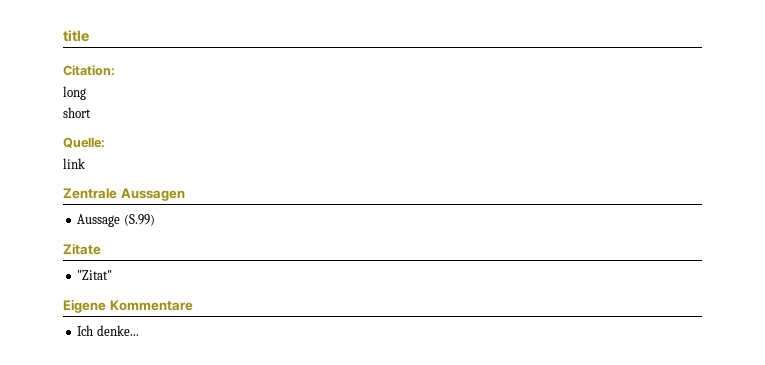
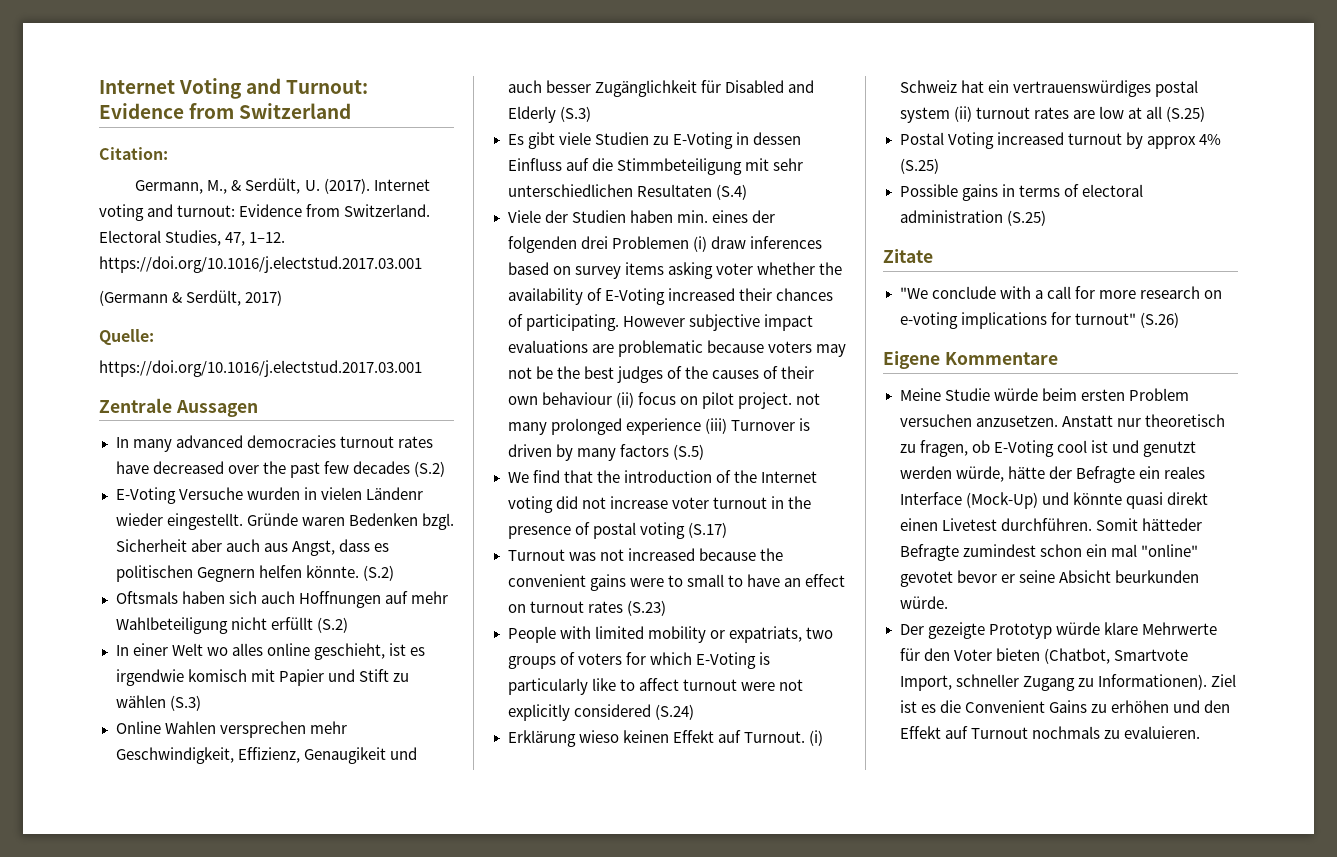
- title
+ Internet Voting and Turnout: Evidence from Switzerland
  Citation:
- long
- short
+ Germann, M., & Serdült, U. (2017). Internet voting and turnout: Evidence from Switzerland. Electoral Studies, 47, 1–12. https://doi.org/10.1016/j.electstud.2017.03.001
+ (Germann & Serdült, 2017)
  Quelle:
- link
+ https://doi.org/10.1016/j.electstud.2017.03.001
- Aussage (S.99)
+ In many advanced democracies turnout rates have decreased over the past few decades (S.2)
+ E-Voting Versuche wurden in vielen Ländenr wieder eingestellt. Gründe waren Bedenken bzgl. Sicherheit aber auch aus Angst, dass es politischen Gegnern helfen könnte. (S.2)
+ Oftsmals haben sich auch Hoffnungen auf mehr Wahlbeteiligung nicht erfüllt (S.2)
+ In einer Welt wo alles online geschieht, ist es irgendwie komisch mit Papier und Stift zu wählen (S.3)
+ Online Wahlen versprechen mehr Geschwindigkeit, Effizienz, Genaugikeit und auch besser Zugänglichkeit für Disabled and Elderly (S.3)
+ Es gibt viele Studien zu E-Voting in dessen Einfluss auf die Stimmbeteiligung mit sehr unterschiedlichen Resultaten (S.4)
+ Viele der Studien haben min. eines der folgenden drei Problemen (i) draw inferences based on survey items asking voter whether the availability of E-Voting increased their chances of participating. However subjective impact evaluations are problematic because voters may not be the best judges of the causes of their own behaviour (ii) focus on pilot project. not many prolonged experience (iii) Turnover is driven by many factors (S.5)
+ We find that the introduction of the Internet voting did not increase voter turnout in the presence of postal voting (S.17)
+ Turnout was not increased because the convenient gains were to small to have an effect on turnout rates (S.23)
+ People with limited mobility or expatriats, two groups of voters for which E-Voting is particularly like to affect turnout were not explicitly considered (S.24)
+ Erklärung wieso keinen Effekt auf Turnout. (i) Schweiz hat ein vertrauenswürdiges postal system (ii) turnout rates are low at all (S.25)
+ Postal Voting increased turnout by approx 4% (S.25)
+ Possible gains in terms of electoral administration (S.25)
  Zitate
- "Zitat"
+ "We conclude with a call for more research on e-voting implications for turnout" (S.26)
  Eigene Kommentare
- Ich denke...
+ Meine Studie würde beim ersten Problem versuchen anzusetzen. Anstatt nur theoretisch zu fragen, ob E-Voting cool ist und genutzt werden würde, hätte der Befragte ein reales Interface (Mock-Up) und könnte quasi direkt einen Livetest durchführen. Somit hätteder Befragte zumindest schon ein mal "online" gevotet bevor er seine Absicht beurkunden würde.
+ Der gezeigte Prototyp würde klare Mehrwerte für den Voter bieten (Chatbot, Smartvote Import, schneller Zugang zu Informationen). Ziel ist es die Convenient Gains zu erhöhen und den Effekt auf Turnout nochmals zu evaluieren.

